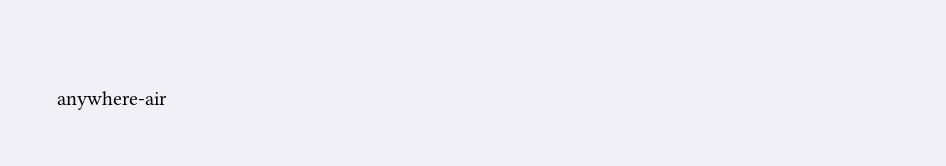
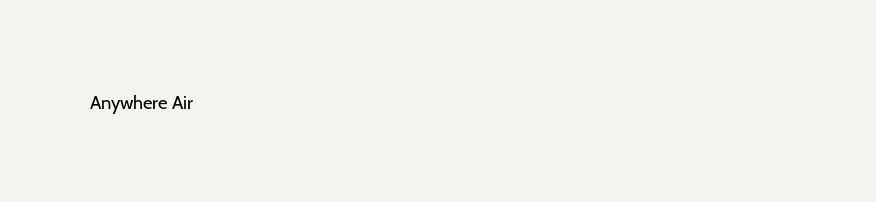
- anywhere-air
+ Anywhere Air

